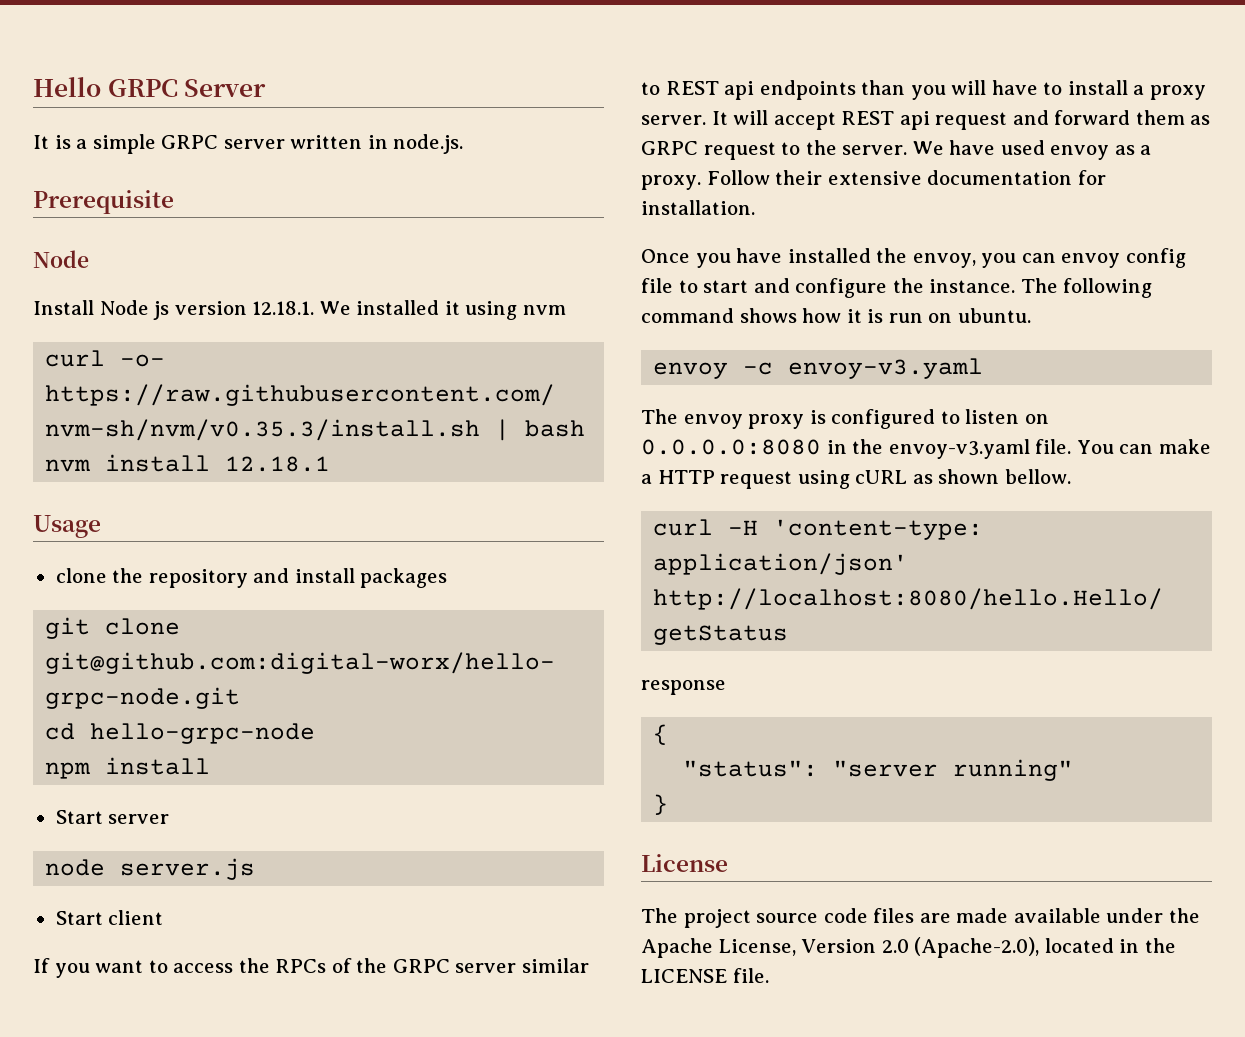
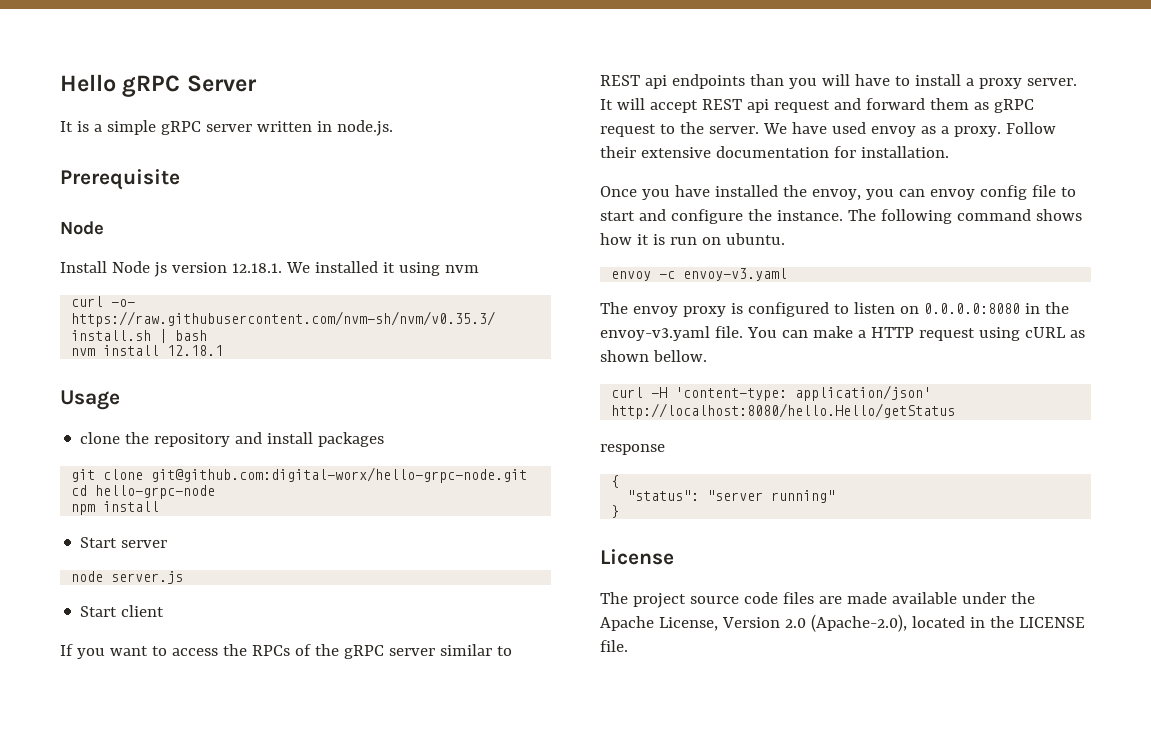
- Hello GRPC Server
+ Hello gRPC Server
- It is a simple GRPC server written in node.js.
+ It is a simple gRPC server written in node.js.
- If you want to access the RPCs of the GRPC server similar to REST api endpoints than you will have to install a proxy server.
+ If you want to access the RPCs of the gRPC server similar to REST api endpoints than you will have to install a proxy server.
- It will accept REST api request and forward them as GRPC request to the server.
+ It will accept REST api request and forward them as gRPC request to the server.

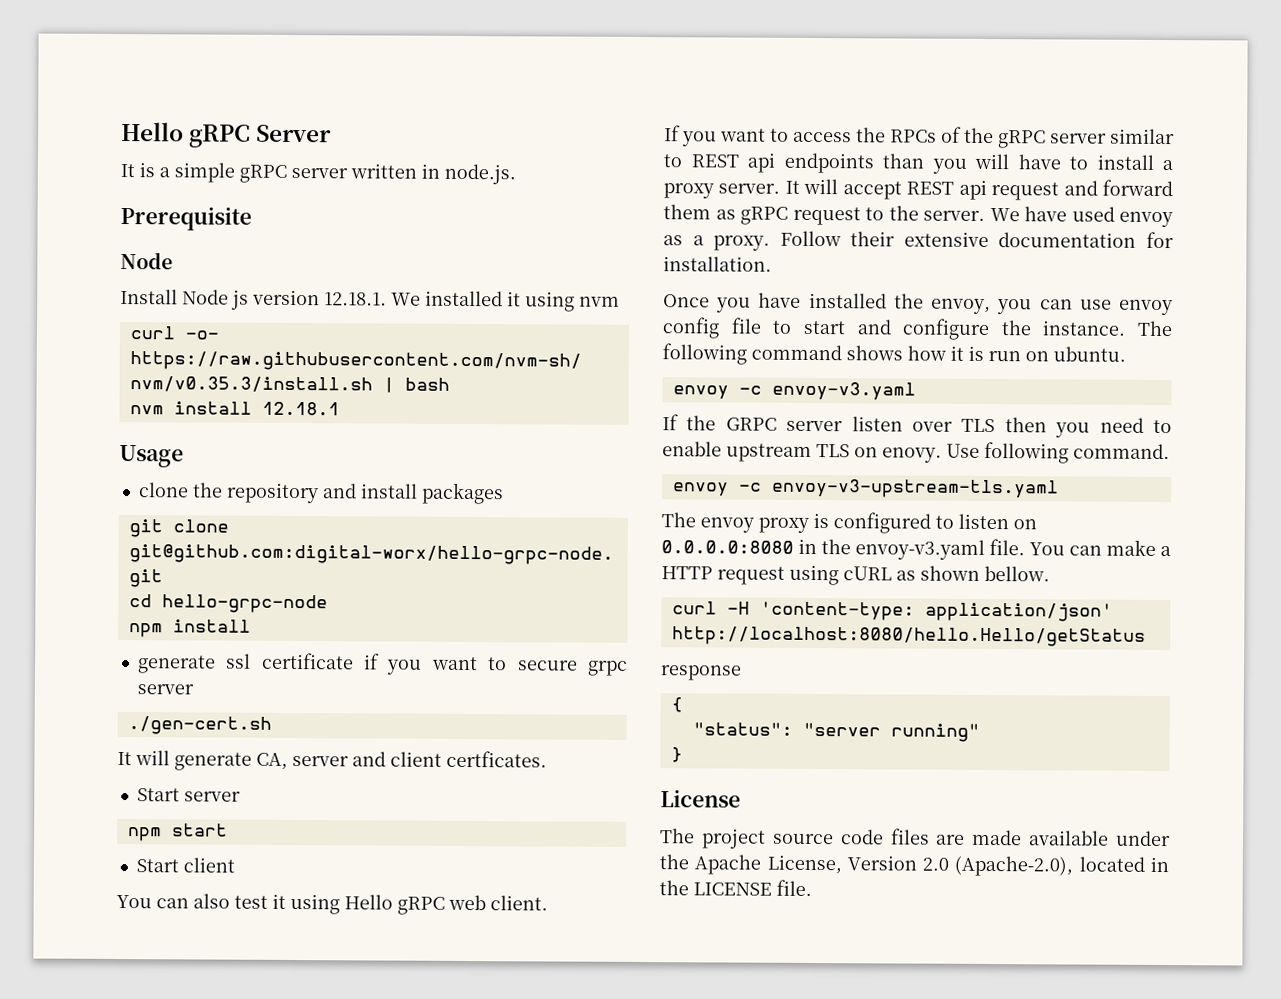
+ generate ssl certificate if you want to secure grpc server
+ ./gen-cert.sh
+ It will generate CA, server and client certficates.
- node server.js
+ npm start
+ You can also test it using Hello gRPC web client.
- Once you have installed the envoy, you can envoy config file to start and configure the instance.
+ Once you have installed the envoy, you can use envoy config file to start and configure the instance.
+ If the GRPC server listen over TLS then you need to enable upstream TLS on enovy. Use following command.
+ envoy -c envoy-v3-upstream-tls.yaml

